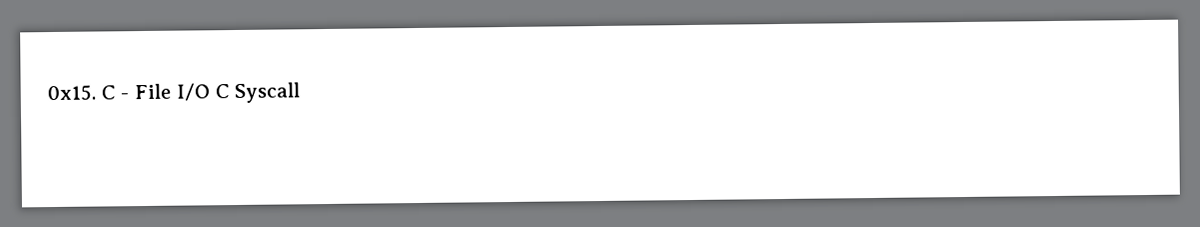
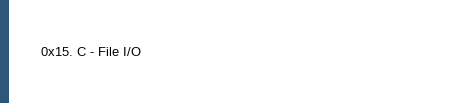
- C - File I/O C Syscall
+ C - File I/O

